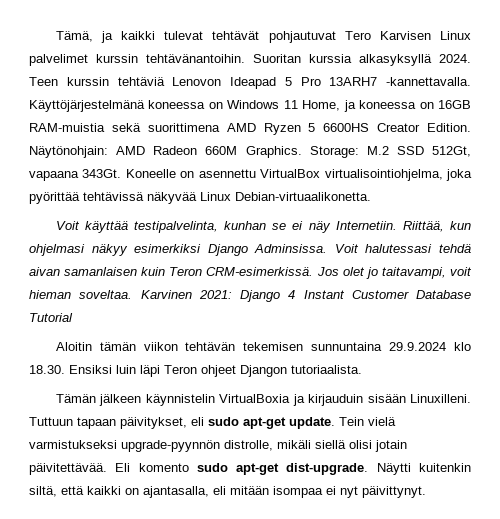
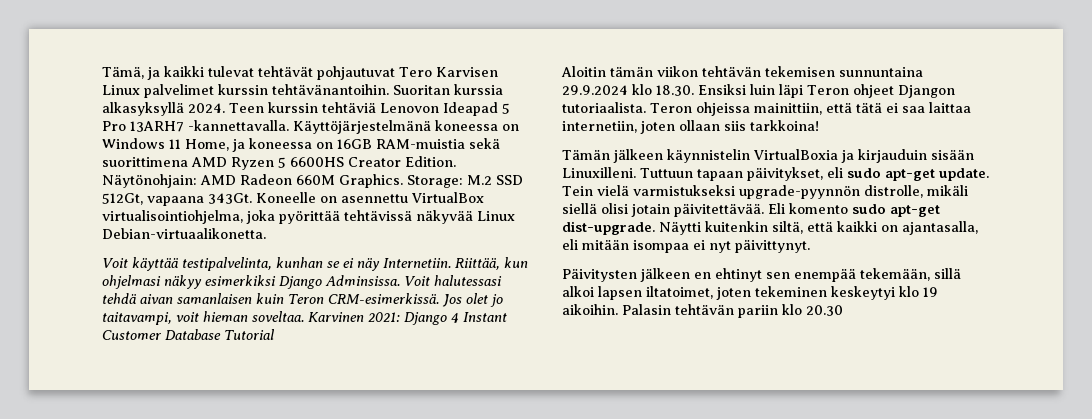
+ Teron ohjeissa mainittiin, että tätä ei saa laittaa internetiin, joten ollaan siis tarkkoina!
+ Päivitysten jälkeen en ehtinyt sen enempää tekemään, sillä alkoi lapsen iltatoimet, joten tekeminen keskeytyi klo 19 aikoihin. Palasin tehtävän pariin klo 20.30

